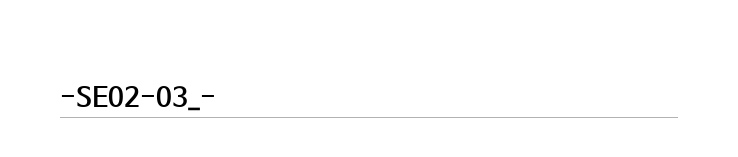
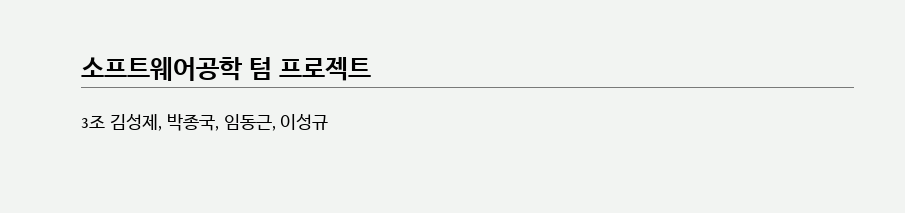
- -SE02-03_-
+ 소프트웨어공학 텀 프로젝트
+ 3조 김성제, 박종국, 임동근, 이성규

